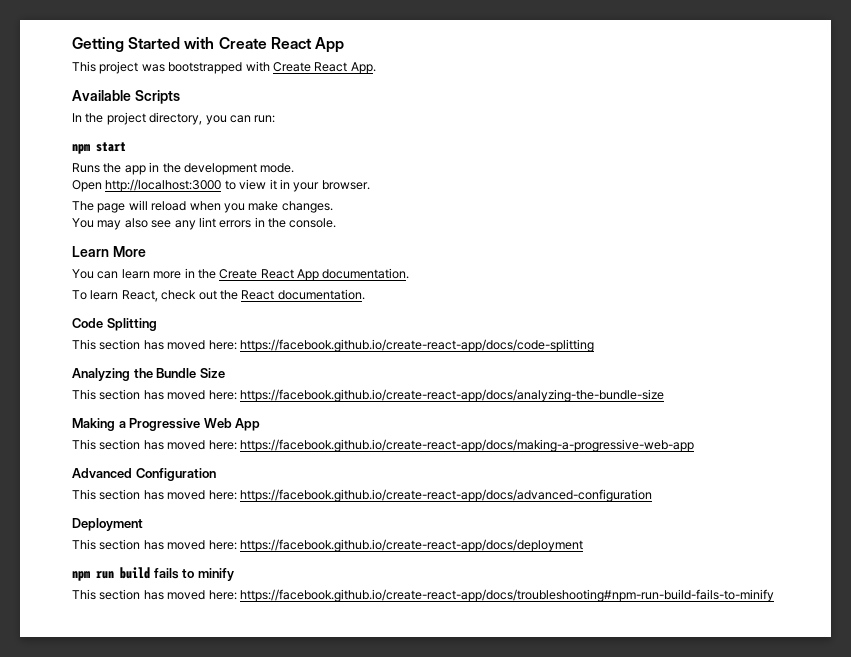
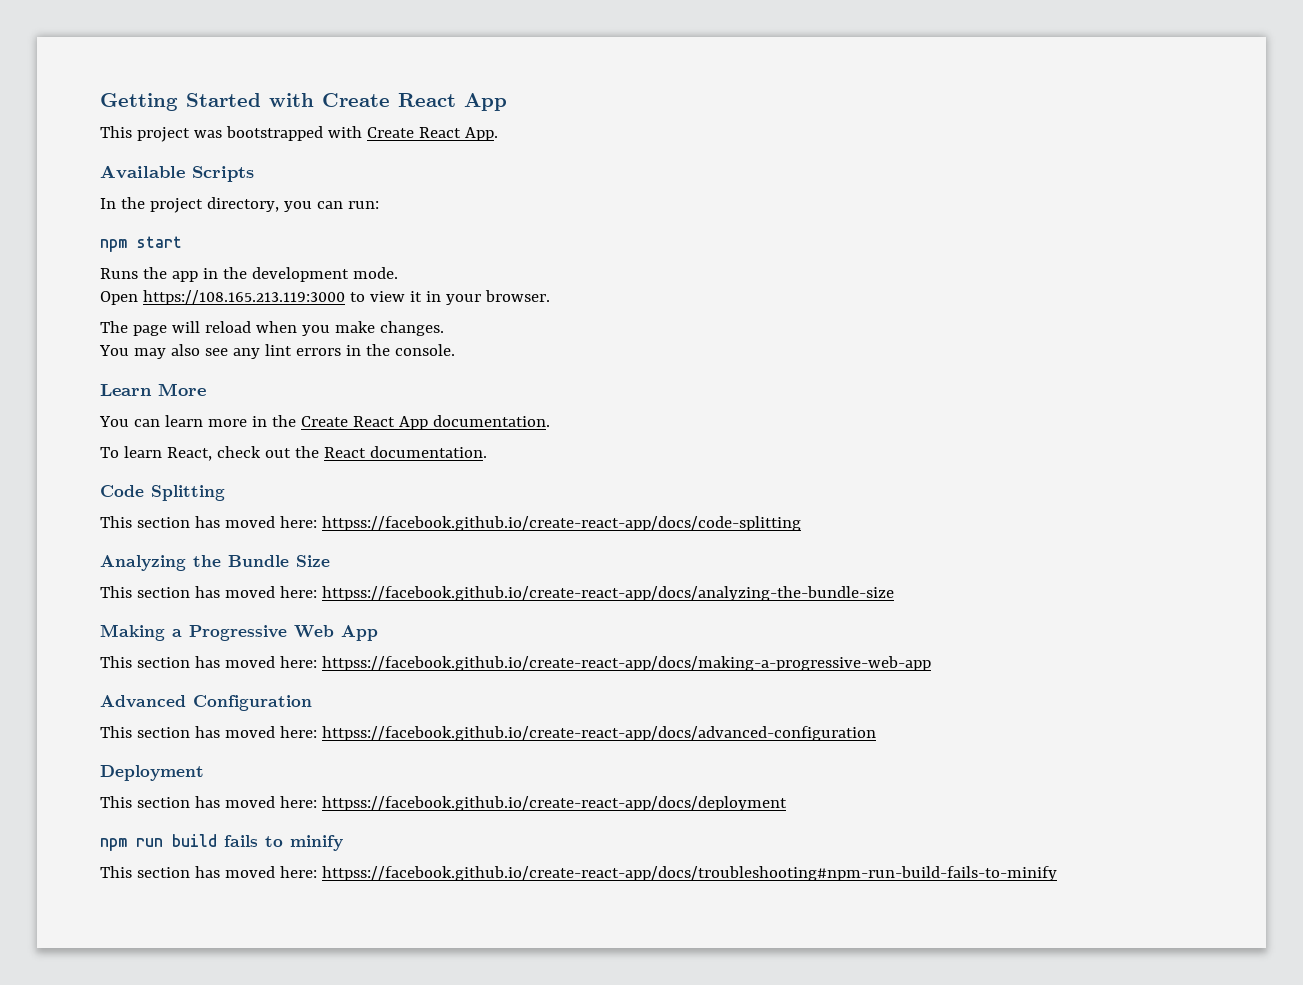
- Open http://localhost:3000 to view it in your browser.
+ Open https://108.165.213.119:3000 to view it in your browser.
- This section has moved here: https://facebook.github.io/create-react-app/docs/code-splitting
+ This section has moved here: httpss://facebook.github.io/create-react-app/docs/code-splitting
- This section has moved here: https://facebook.github.io/create-react-app/docs/analyzing-the-bundle-size
+ This section has moved here: httpss://facebook.github.io/create-react-app/docs/analyzing-the-bundle-size
- This section has moved here: https://facebook.github.io/create-react-app/docs/making-a-progressive-web-app
+ This section has moved here: httpss://facebook.github.io/create-react-app/docs/making-a-progressive-web-app
- This section has moved here: https://facebook.github.io/create-react-app/docs/advanced-configuration
+ This section has moved here: httpss://facebook.github.io/create-react-app/docs/advanced-configuration
- This section has moved here: https://facebook.github.io/create-react-app/docs/deployment
+ This section has moved here: httpss://facebook.github.io/create-react-app/docs/deployment
- This section has moved here: https://facebook.github.io/create-react-app/docs/troubleshooting#npm-run-build-fails-to-minify
+ This section has moved here: httpss://facebook.github.io/create-react-app/docs/troubleshooting#npm-run-build-fails-to-minify

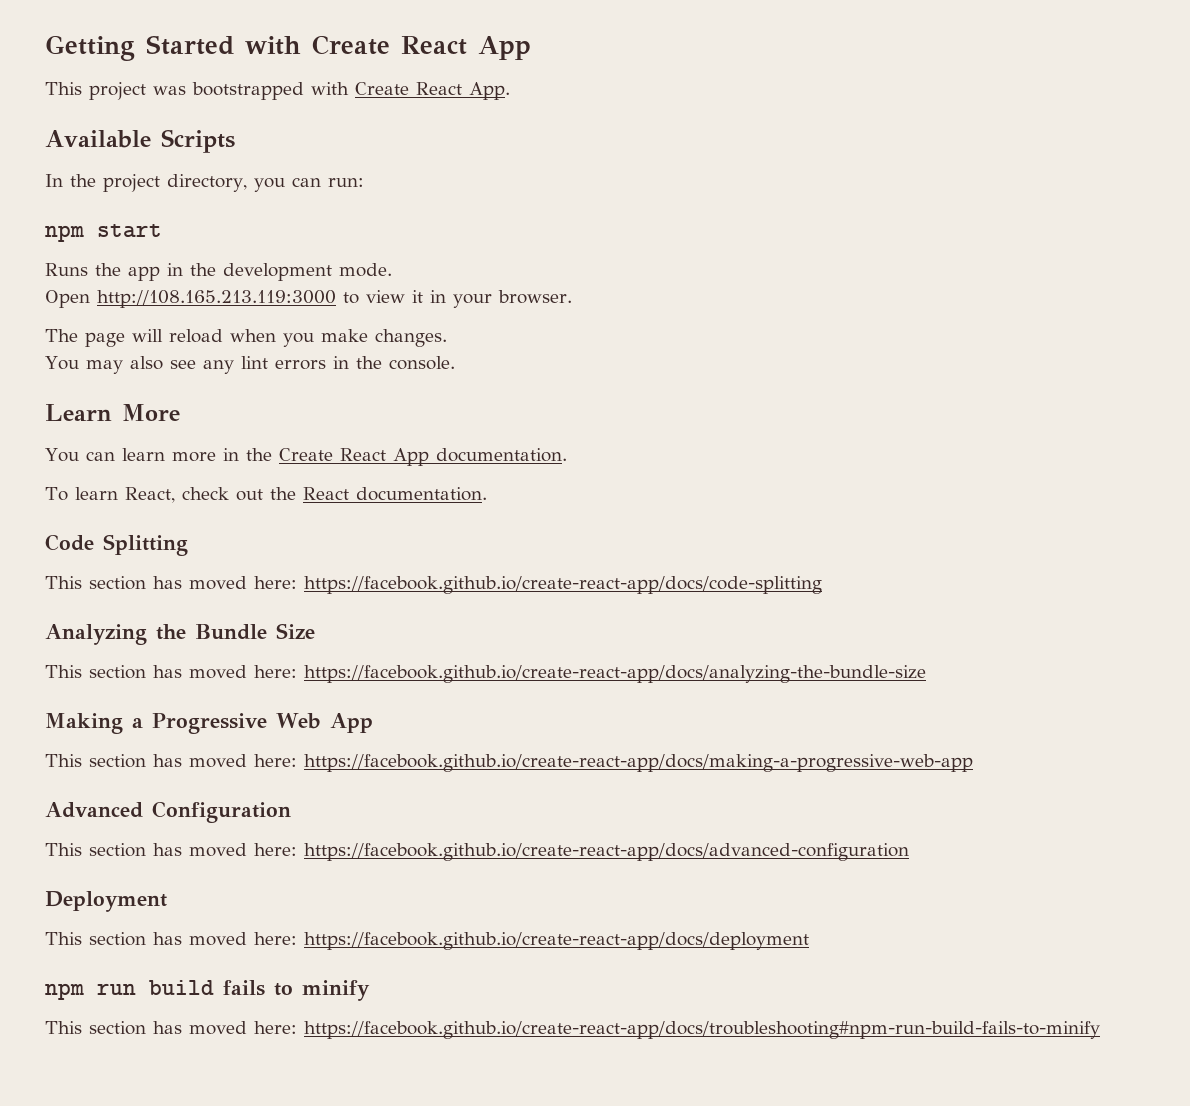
- Open https://108.165.213.119:3000 to view it in your browser.
+ Open http://108.165.213.119:3000 to view it in your browser.
- This section has moved here: httpss://facebook.github.io/create-react-app/docs/code-splitting
+ This section has moved here: https://facebook.github.io/create-react-app/docs/code-splitting
- This section has moved here: httpss://facebook.github.io/create-react-app/docs/analyzing-the-bundle-size
+ This section has moved here: https://facebook.github.io/create-react-app/docs/analyzing-the-bundle-size
- This section has moved here: httpss://facebook.github.io/create-react-app/docs/making-a-progressive-web-app
+ This section has moved here: https://facebook.github.io/create-react-app/docs/making-a-progressive-web-app
- This section has moved here: httpss://facebook.github.io/create-react-app/docs/advanced-configuration
+ This section has moved here: https://facebook.github.io/create-react-app/docs/advanced-configuration
- This section has moved here: httpss://facebook.github.io/create-react-app/docs/deployment
+ This section has moved here: https://facebook.github.io/create-react-app/docs/deployment
- This section has moved here: httpss://facebook.github.io/create-react-app/docs/troubleshooting#npm-run-build-fails-to-minify
+ This section has moved here: https://facebook.github.io/create-react-app/docs/troubleshooting#npm-run-build-fails-to-minify

